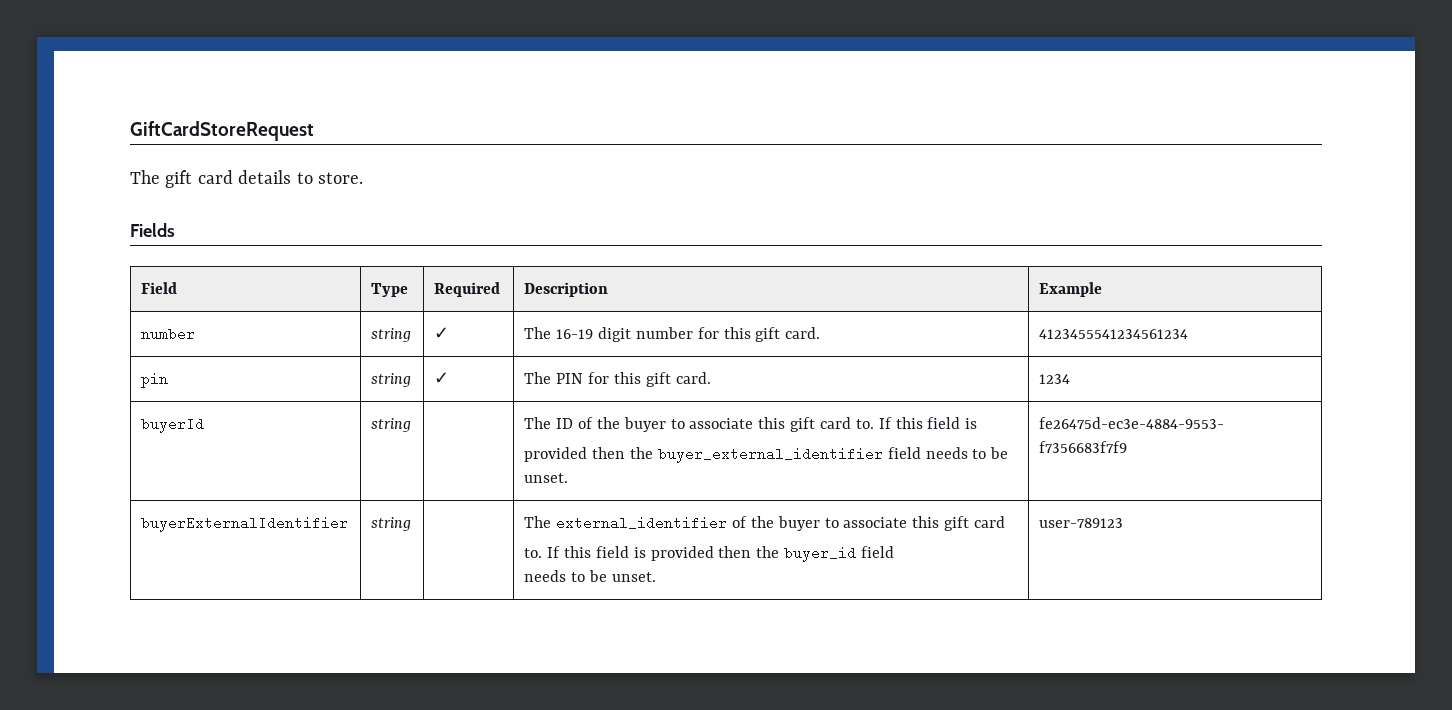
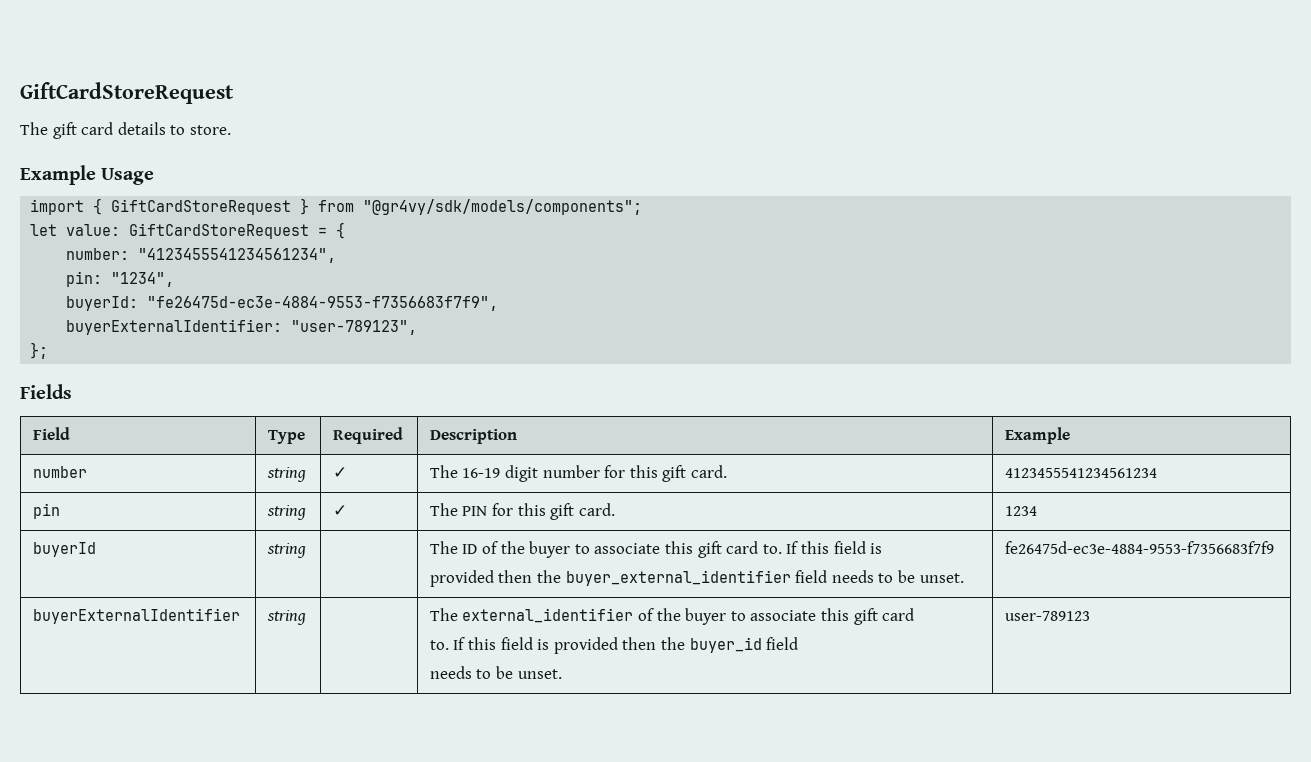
+ Example Usage
+ import { GiftCardStoreRequest } from "@gr4vy/sdk/models/components";
+ let value: GiftCardStoreRequest = {
+ number: "4123455541234561234",
+ pin: "1234",
+ buyerId: "fe26475d-ec3e-4884-9553-f7356683f7f9",
+ buyerExternalIdentifier: "user-789123",
+ };

